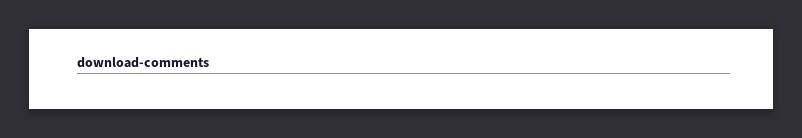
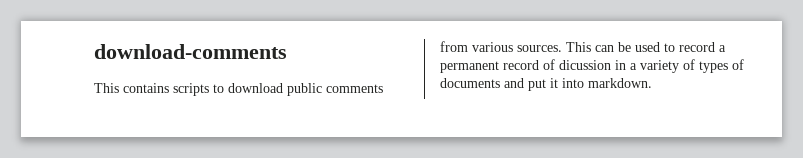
+ This contains scripts to download public comments from various sources. This can be used to record a permanent record of dicussion in a variety of types of documents and put it into markdown.

